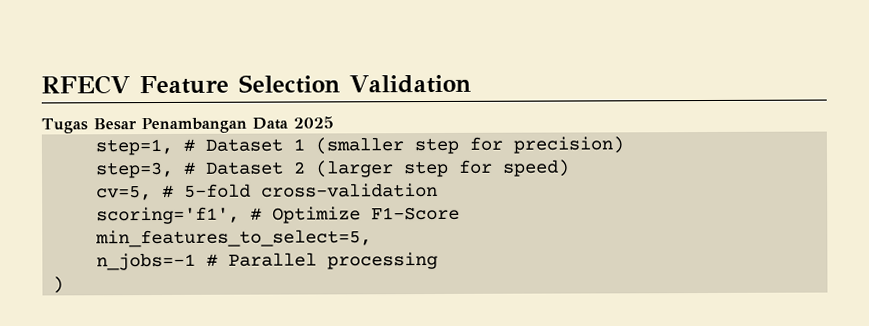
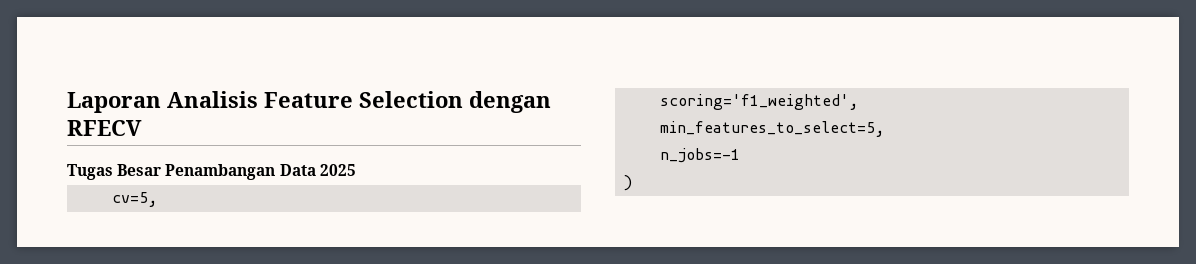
- RFECV Feature Selection Validation
+ Laporan Analisis Feature Selection dengan RFECV
- step=1, # Dataset 1 (smaller step for precision)
- step=3, # Dataset 2 (larger step for speed)
- cv=5, # 5-fold cross-validation
- scoring='f1', # Optimize F1-Score
+ cv=5,
+ scoring='f1_weighted',
- n_jobs=-1 # Parallel processing
+ n_jobs=-1

